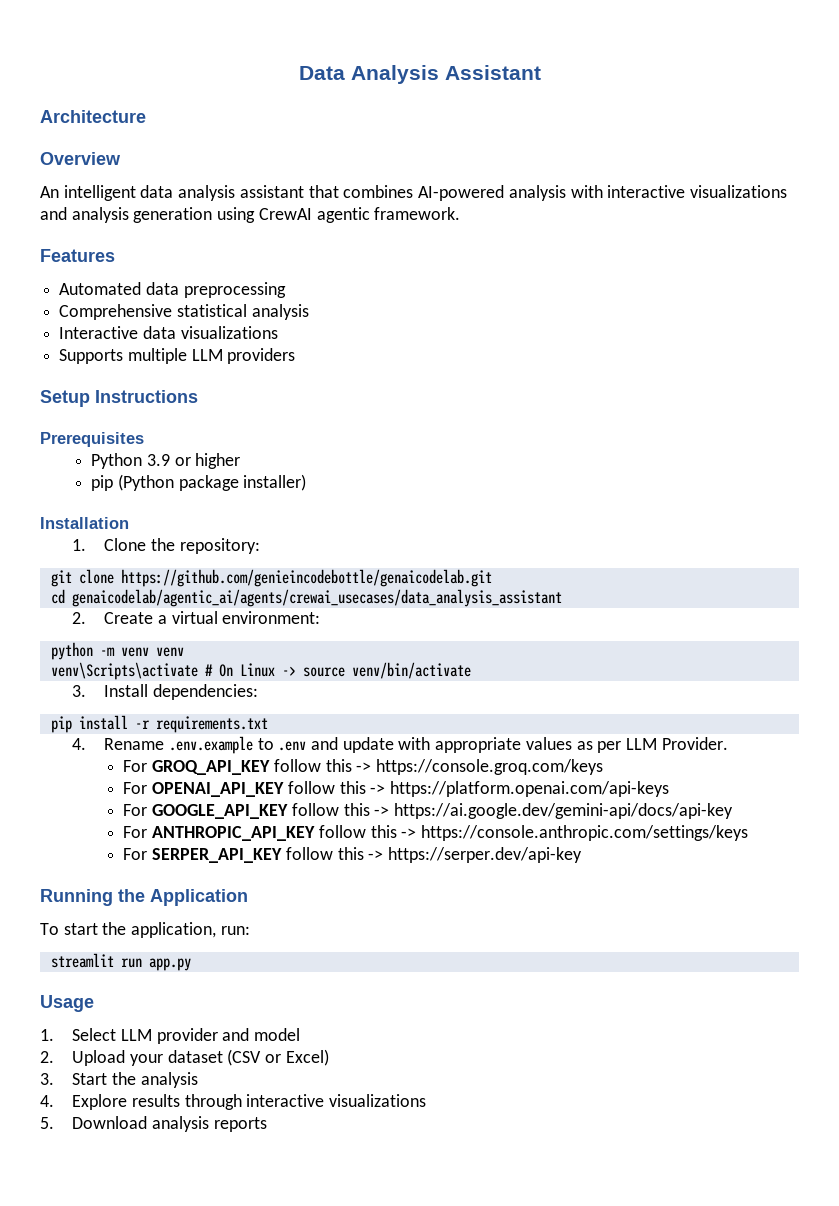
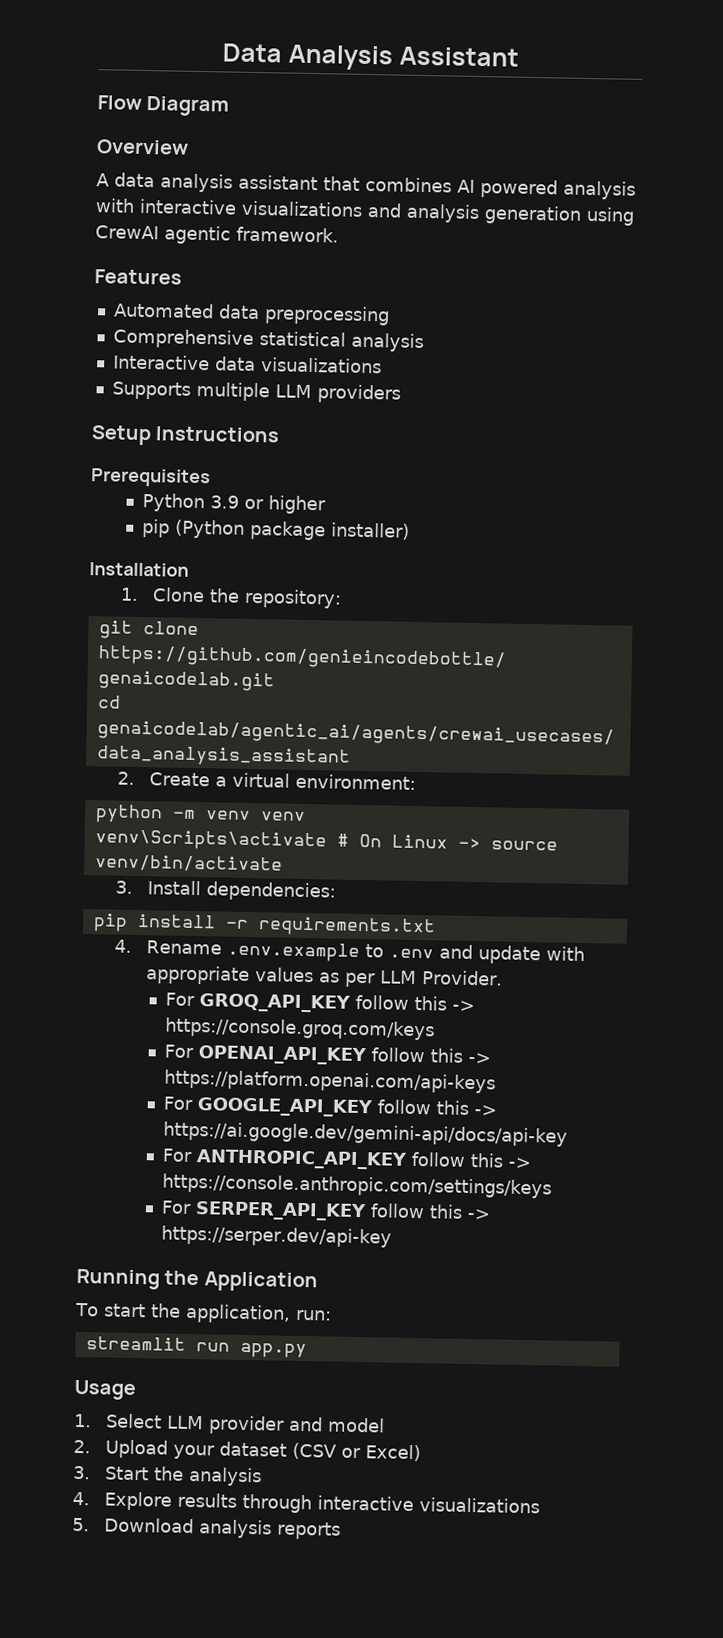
- Architecture
+ Flow Diagram
- An intelligent data analysis assistant that combines AI-powered analysis with interactive visualizations and analysis generation using CrewAI agentic framework.
+ A data analysis assistant that combines AI powered analysis with interactive visualizations and analysis generation using CrewAI agentic framework.

